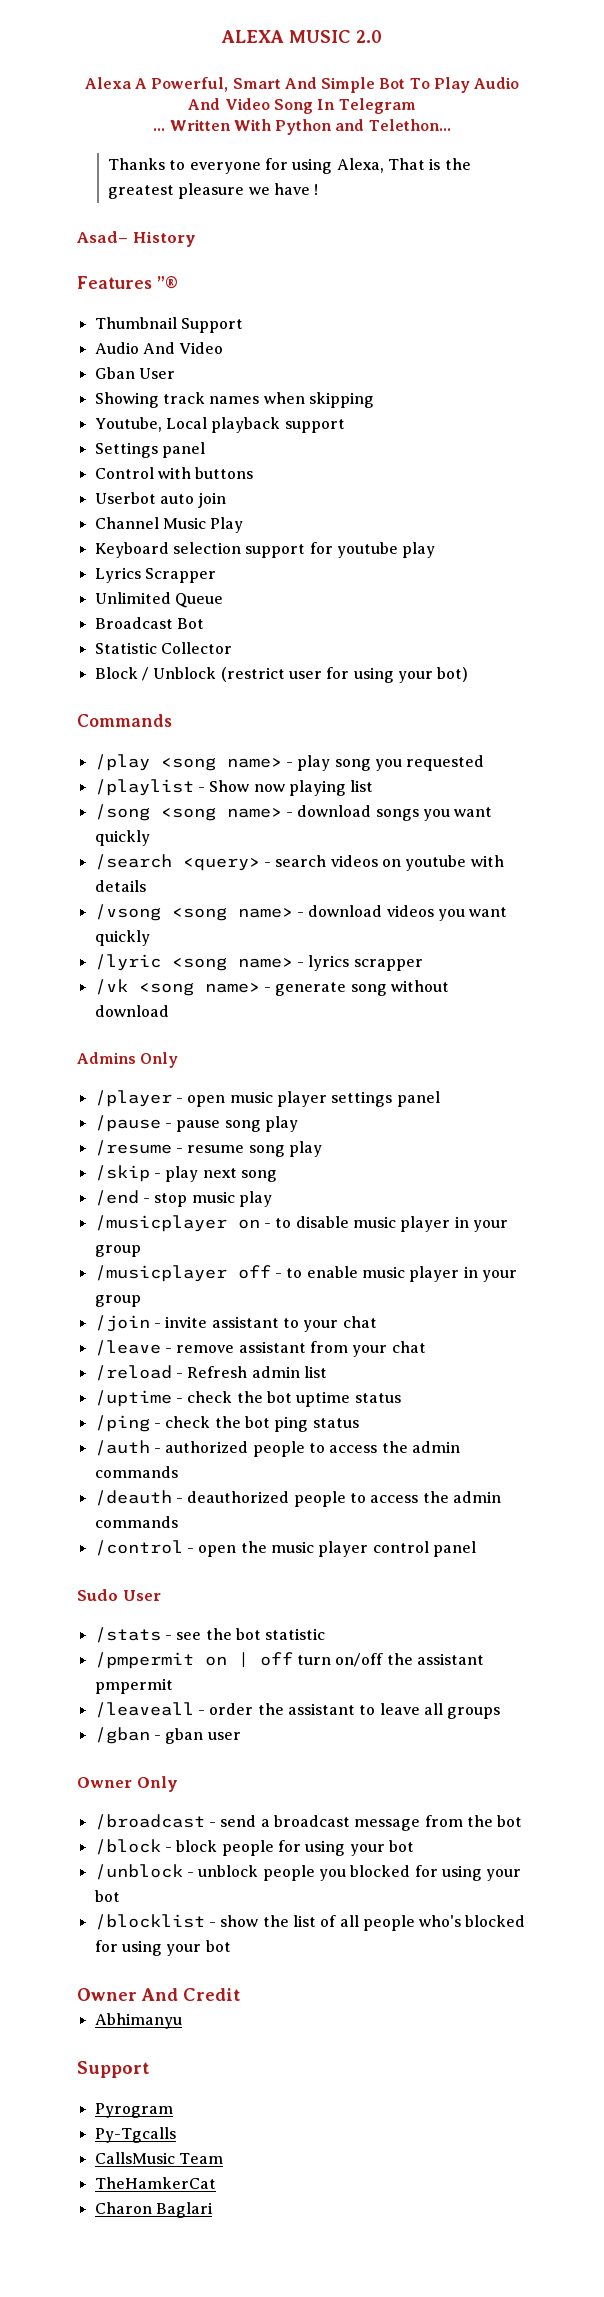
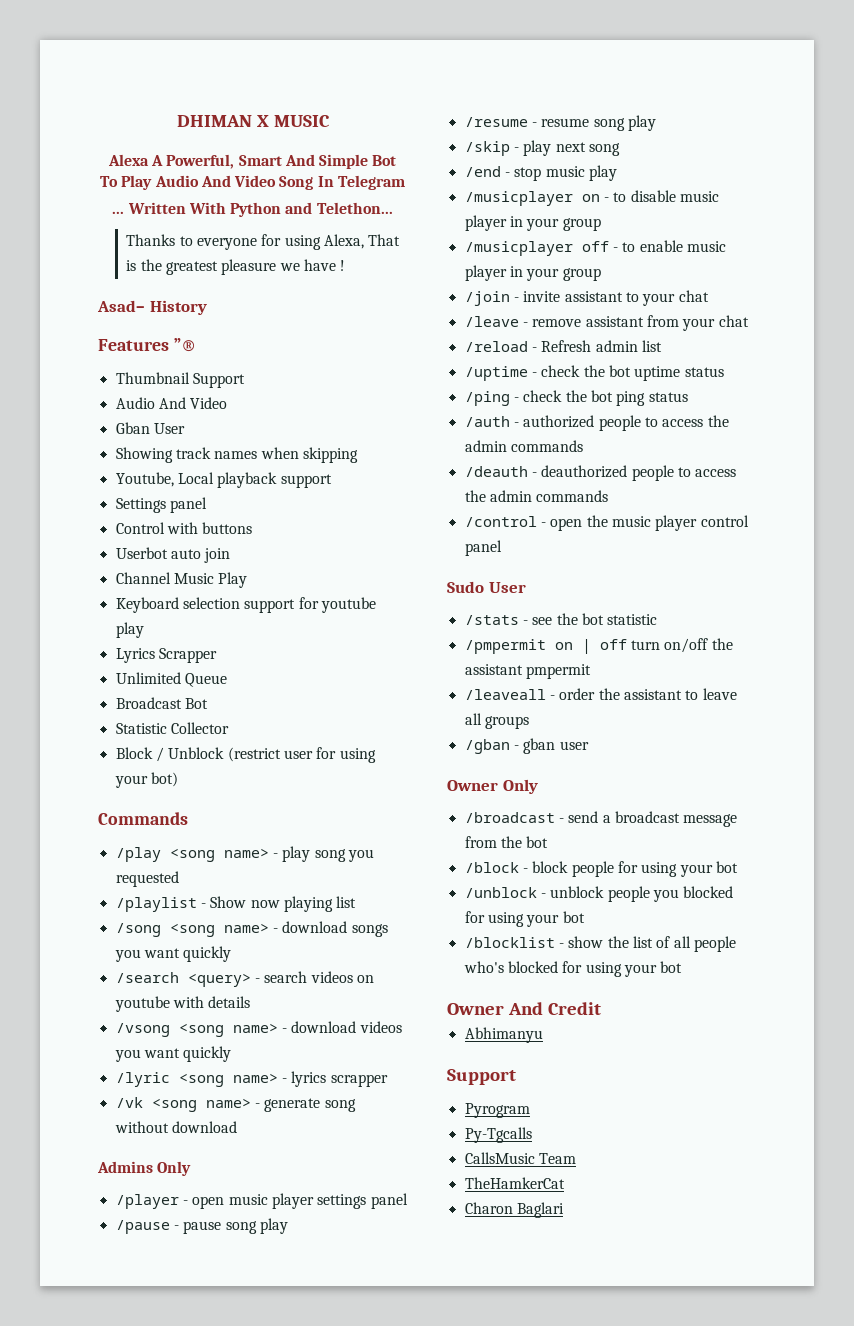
- ALEXA MUSIC 2.0
+ DHIMAN X MUSIC

